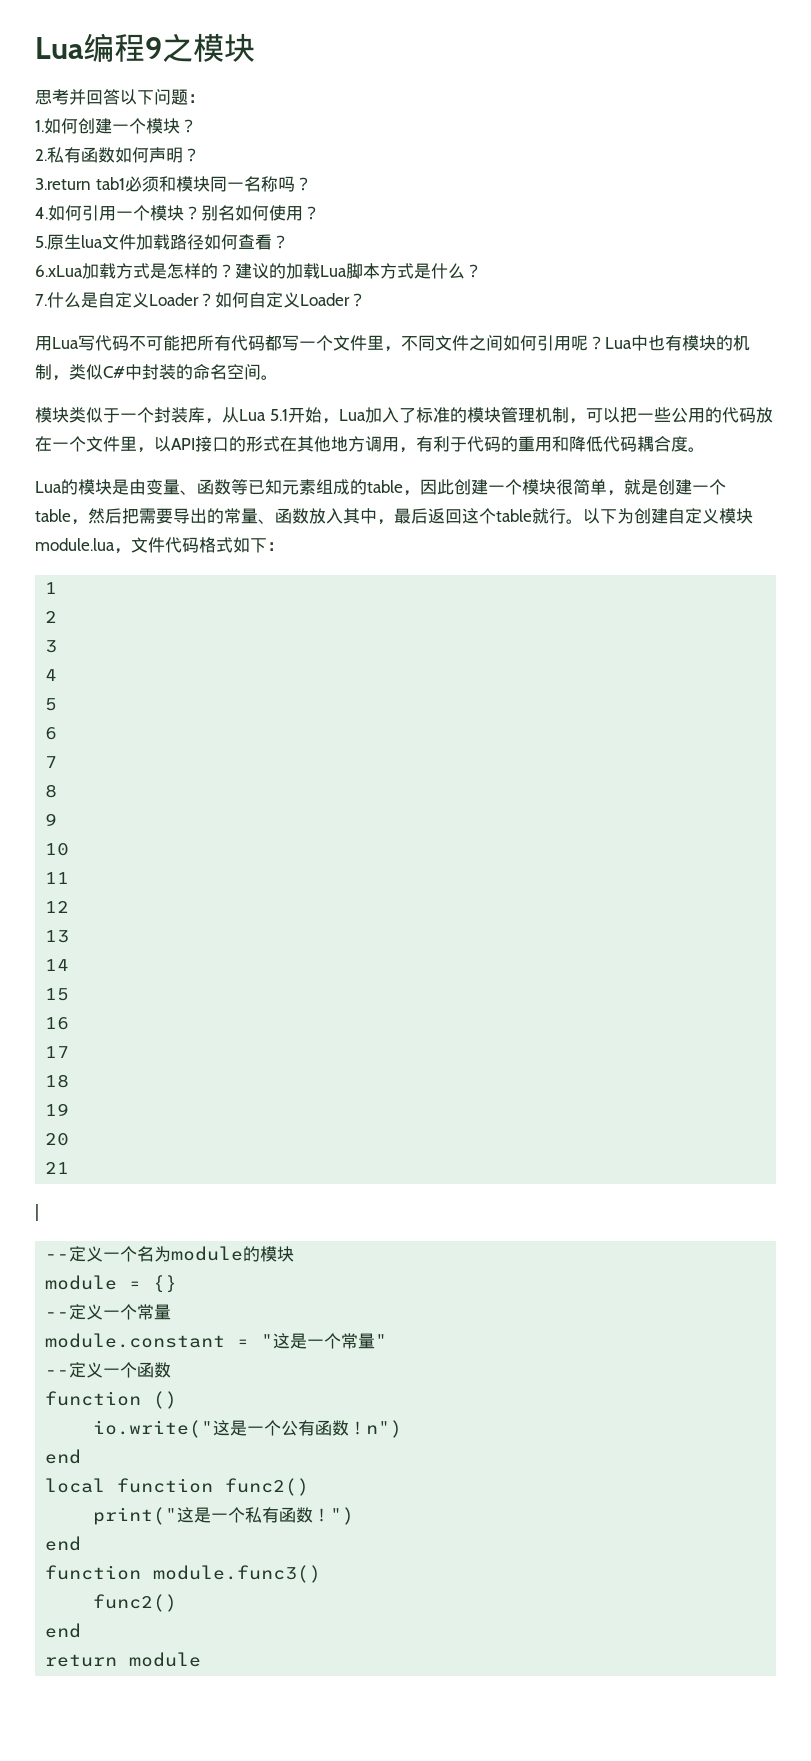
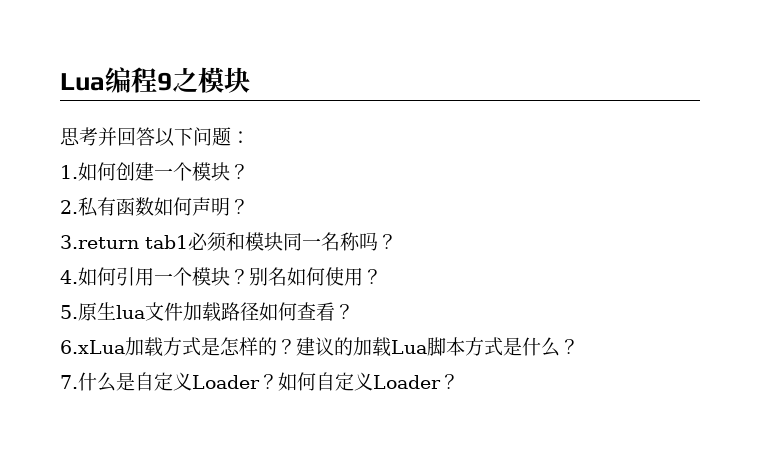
- 用Lua写代码不可能把所有代码都写一个文件里，不同文件之间如何引用呢？Lua中也有模块的机制，类似C#中封装的命名空间。
- 模块类似于一个封装库，从Lua 5.1开始，Lua加入了标准的模块管理机制，可以把一些公用的代码放在一个文件里，以API接口的形式在其他地方调用，有利于代码的重用和降低代码耦合度。
- Lua的模块是由变量、函数等已知元素组成的table，因此创建一个模块很简单，就是创建一个table，然后把需要导出的常量、函数放入其中，最后返回这个table就行。以下为创建自定义模块module.lua，文件代码格式如下：
- 1
- 2
- 3
- 4
- 5
- 6
- 7
- 8
- 9
- 10
- 11
- 12
- 13
- 14
- 15
- 16
- 17
- 18
- 19
- 20
- 21
- |
- --定义一个名为module的模块
- module = {}
- --定义一个常量
- module.constant = "这是一个常量"
- --定义一个函数
- function ()
- io.write("这是一个公有函数！n")
- end
- local function func2()
- print("这是一个私有函数！")
- end
- function module.func3()
- func2()
- end
- return module

